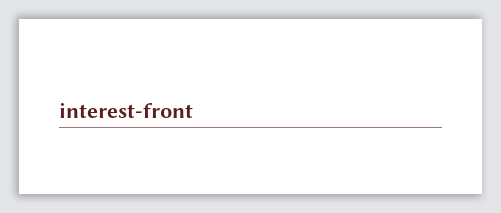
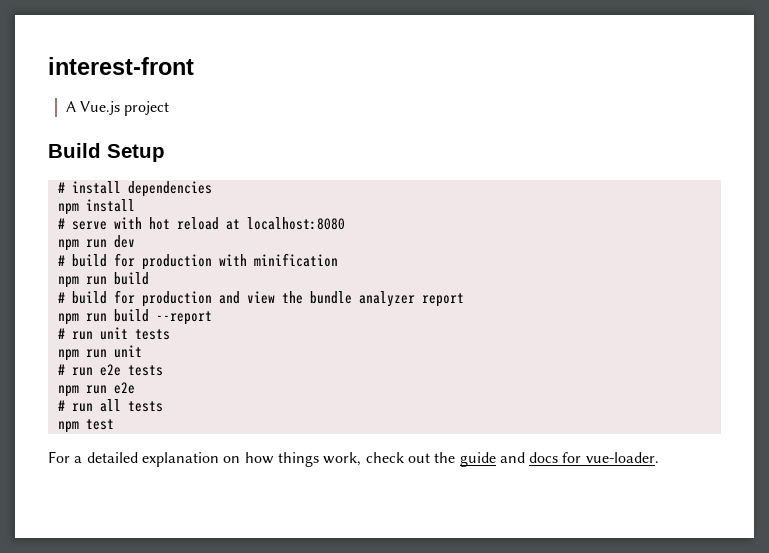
+ A Vue.js project
+ Build Setup
+ # install dependencies
+ npm install
+ # serve with hot reload at localhost:8080
+ npm run dev
+ # build for production with minification
+ npm run build
+ # build for production and view the bundle analyzer report
+ npm run build --report
+ # run unit tests
+ npm run unit
+ # run e2e tests
+ npm run e2e
+ # run all tests
+ npm test
+ For a detailed explanation on how things work, check out the guide and docs for vue-loader.

